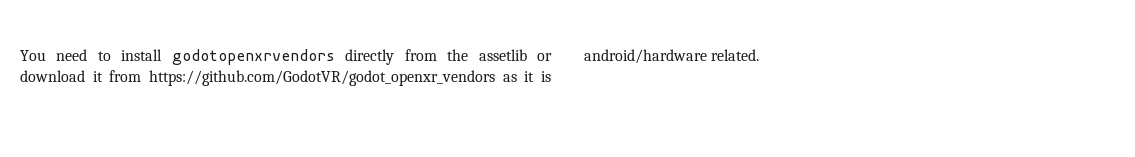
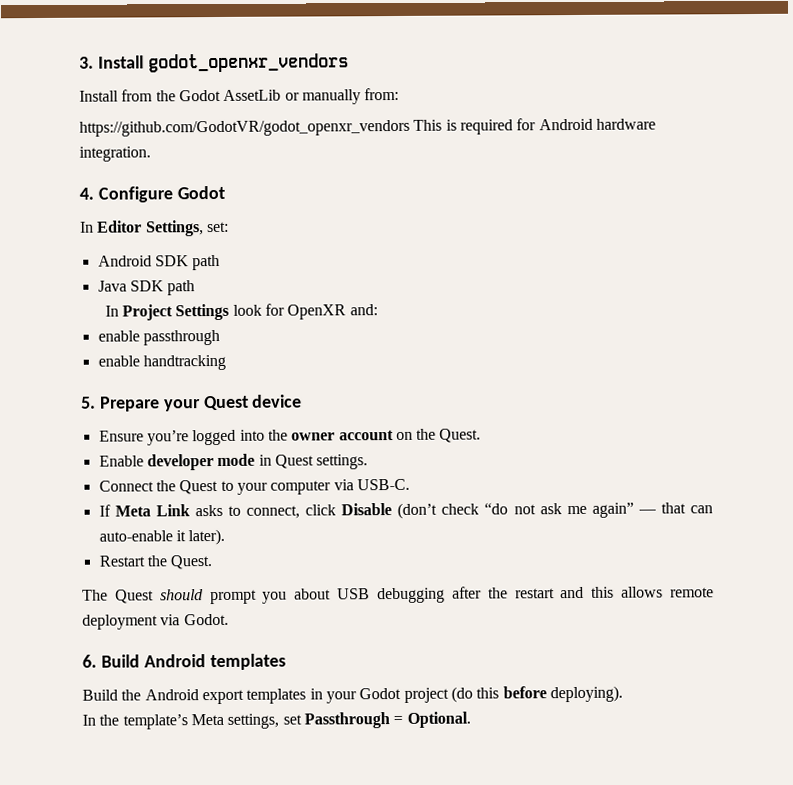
- You need to install godotopenxrvendors directly from the assetlib or download it from https://github.com/GodotVR/godot_openxr_vendors as it is android/hardware related.
+ 3. Install godot_openxr_vendors
+ Install from the Godot AssetLib or manually from:
+ https://github.com/GodotVR/godot_openxr_vendors This is required for Android hardware integration.
+ 4. Configure Godot
+ In Editor Settings, set:
+ Android SDK path
+ Java SDK path
+ In Project Settings look for OpenXR and:
+ enable passthrough
+ enable handtracking
+ 5. Prepare your Quest device
+ Ensure you’re logged into the owner account on the Quest.
+ Enable developer mode in Quest settings.
+ Connect the Quest to your computer via USB-C.
+ If Meta Link asks to connect, click Disable (don’t check “do not ask me again” — that can auto-enable it later).
+ Restart the Quest.
+ The Quest should prompt you about USB debugging after the restart and this allows remote deployment via Godot.
+ 6. Build Android templates
+ Build the Android export templates in your Godot project (do this before deploying).
+ In the template’s Meta settings, set Passthrough = Optional.

